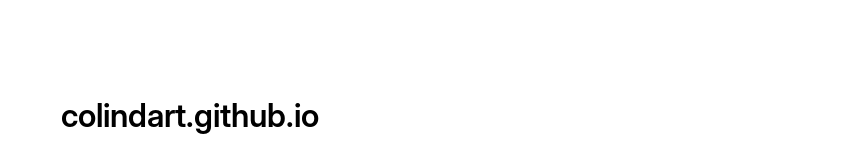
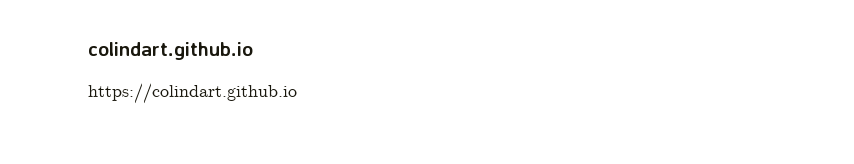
+ https://colindart.github.io

